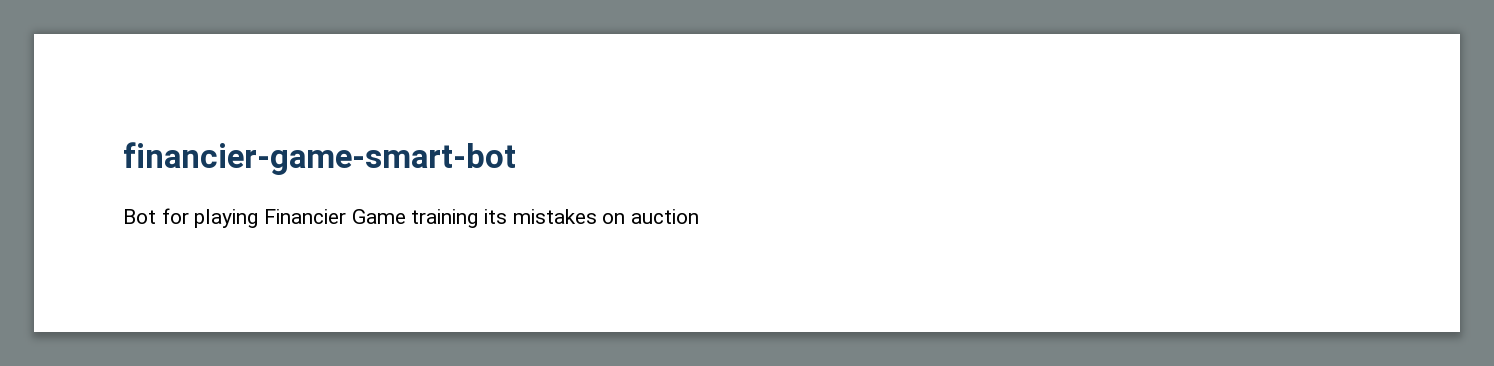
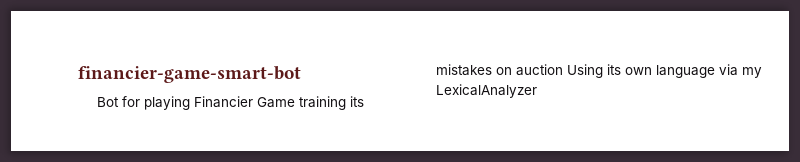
- Bot for playing Financier Game training its mistakes on auction
+ Bot for playing Financier Game training its mistakes on auction Using its own language via my LexicalAnalyzer

